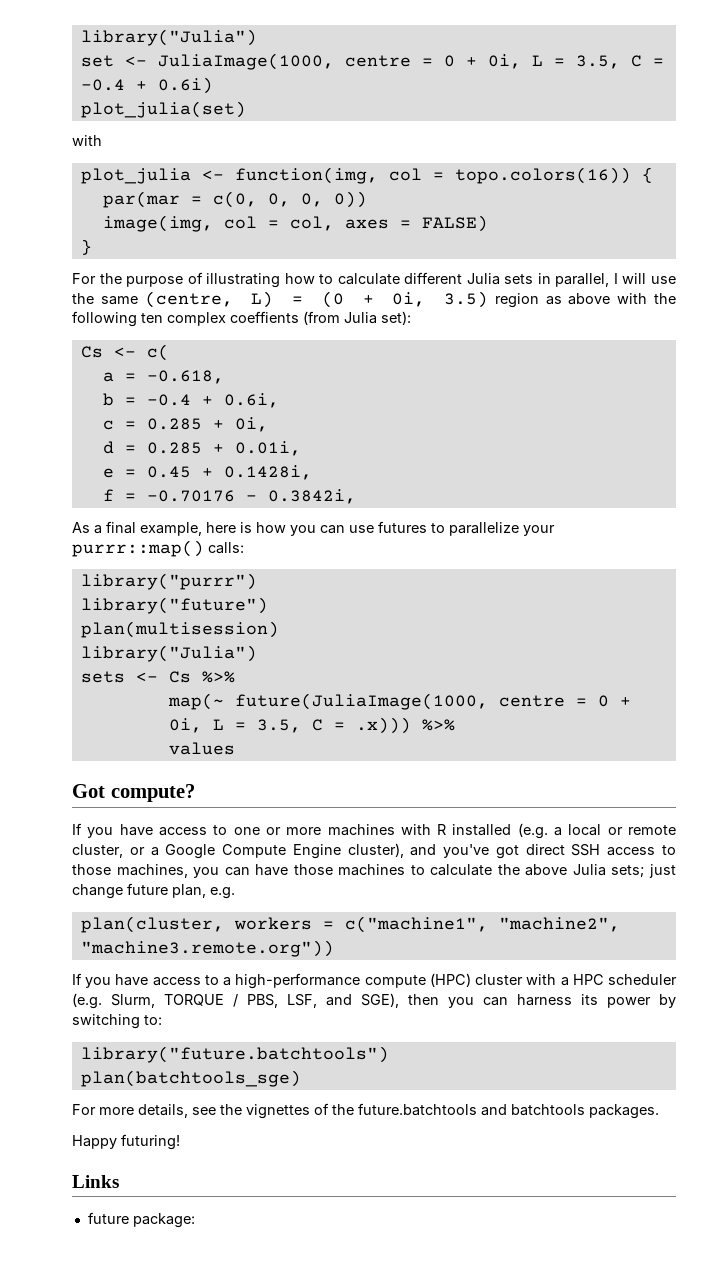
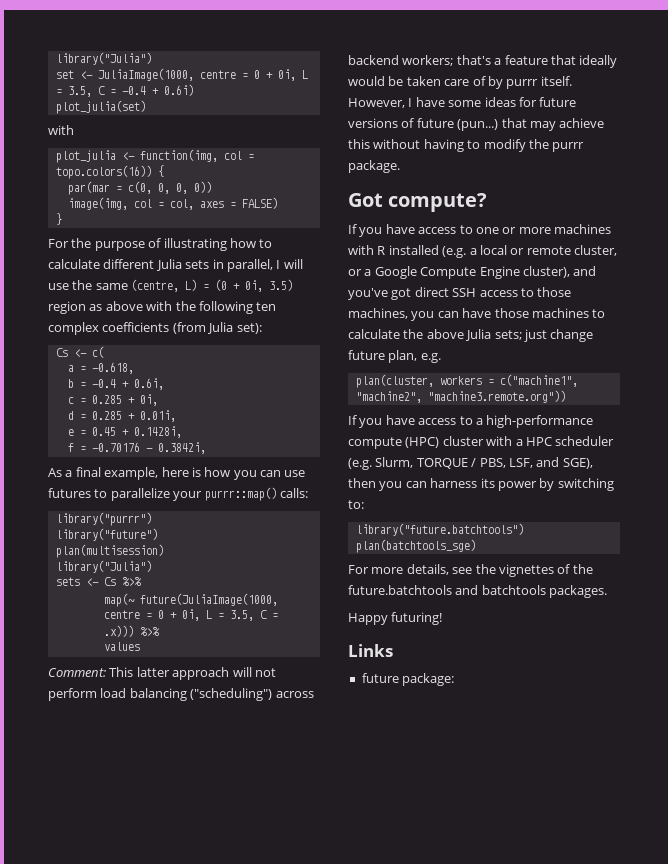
- For the purpose of illustrating how to calculate different Julia sets in parallel, I will use the same (centre, L) = (0 + 0i, 3.5) region as above with the following ten complex coeffients (from Julia set):
+ For the purpose of illustrating how to calculate different Julia sets in parallel, I will use the same (centre, L) = (0 + 0i, 3.5) region as above with the following ten complex coefficients (from Julia set):
+ Comment: This latter approach will not perform load balancing ("scheduling") across backend workers; that's a feature that ideally would be taken care of by purrr itself. However, I have some ideas for future versions of future (pun...) that may achieve this without having to modify the purrr package.

